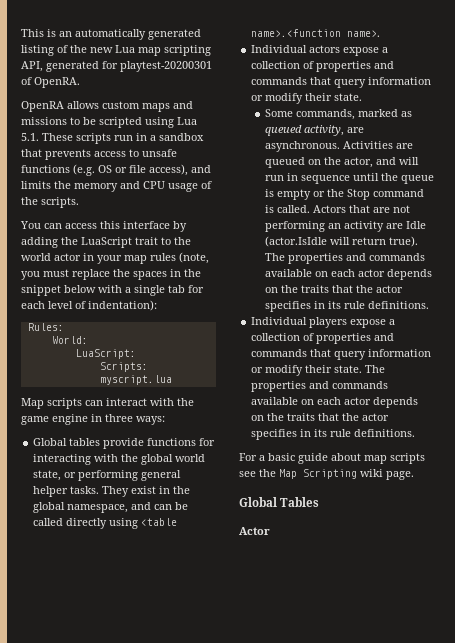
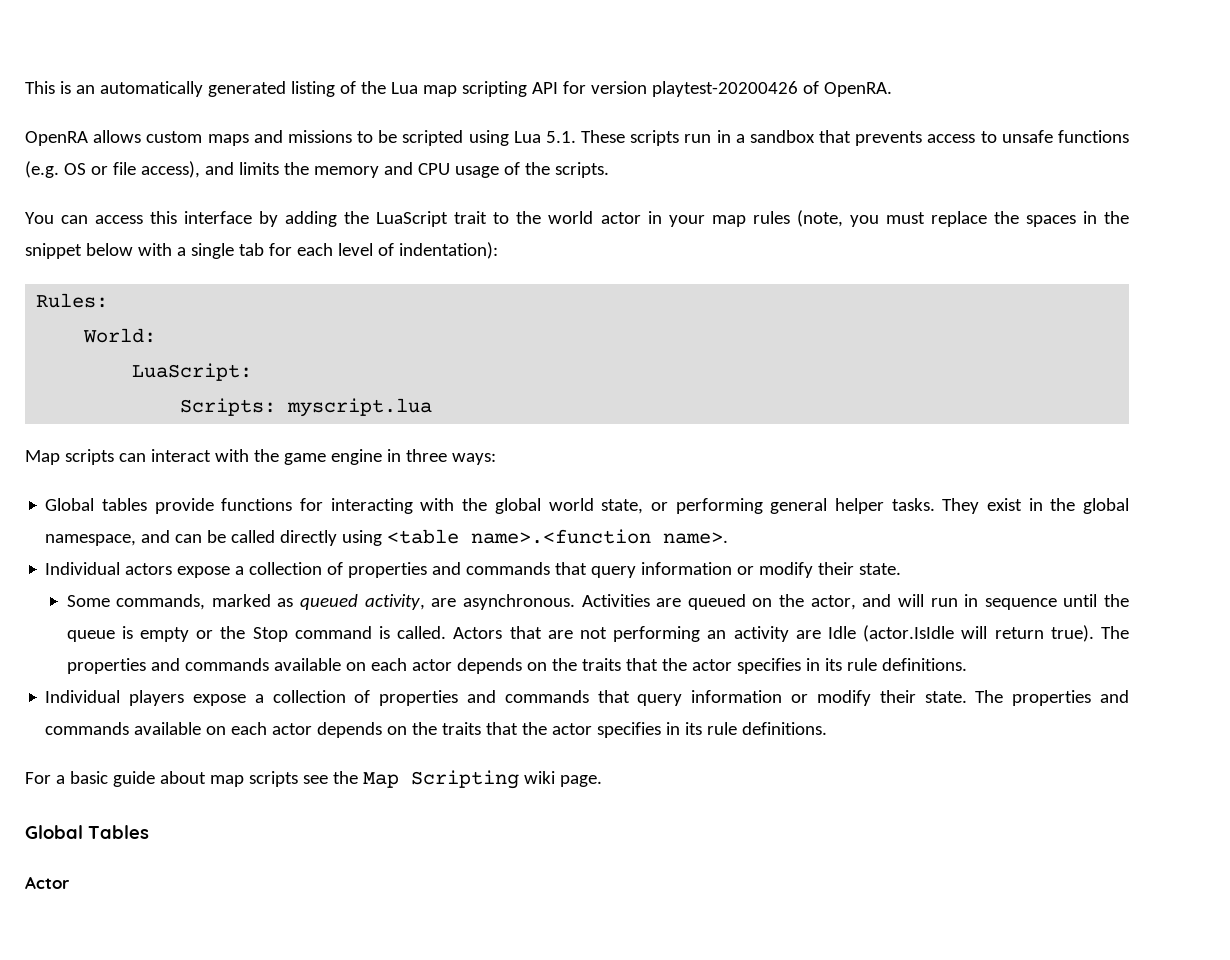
- This is an automatically generated listing of the new Lua map scripting API, generated for playtest-20200301 of OpenRA.
+ This is an automatically generated listing of the Lua map scripting API for version playtest-20200426 of OpenRA.

